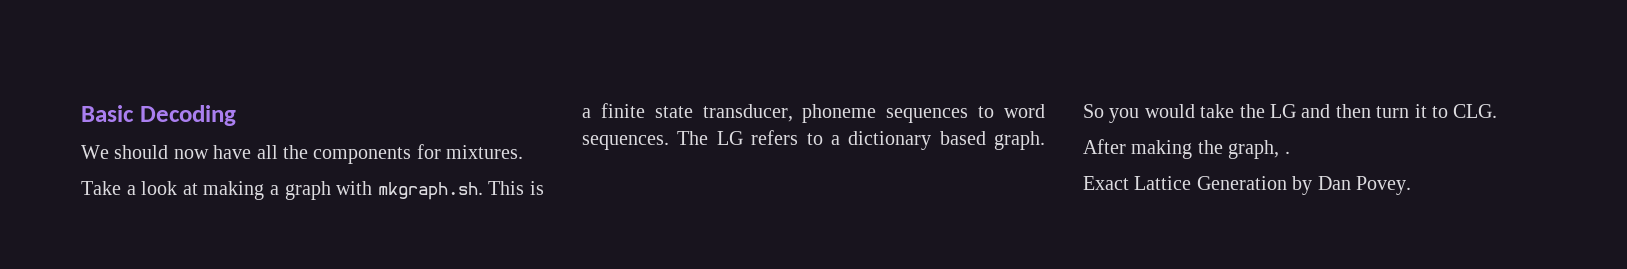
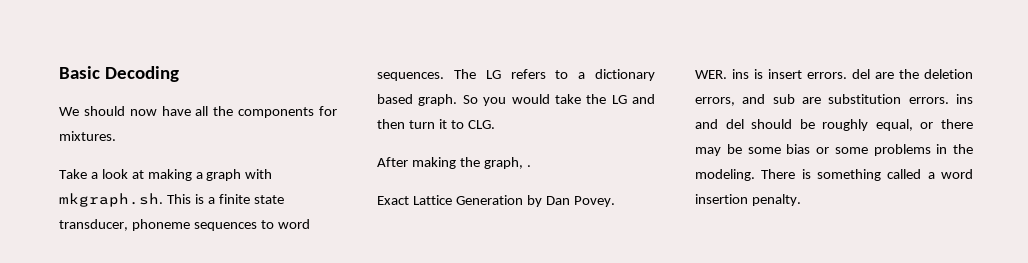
+ WER. ins is insert errors. del are the deletion errors, and sub are substitution errors. ins and del should be roughly equal, or there may be some bias or some problems in the modeling. There is something called a word insertion penalty.

